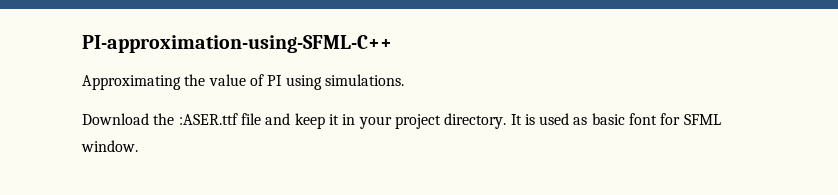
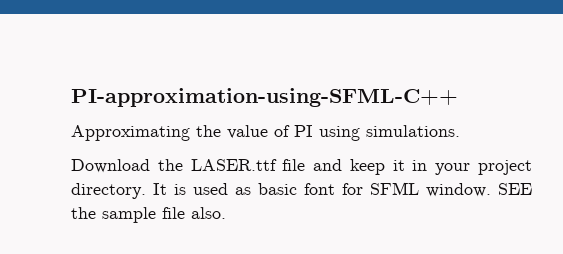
- Download the :ASER.ttf file and keep it in your project directory.
+ Download the LASER.ttf file and keep it in your project directory.
+ SEE the sample file also.

